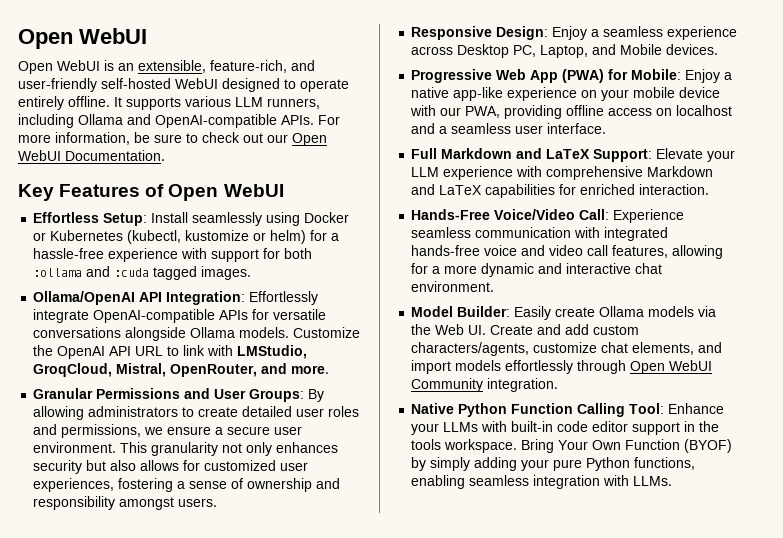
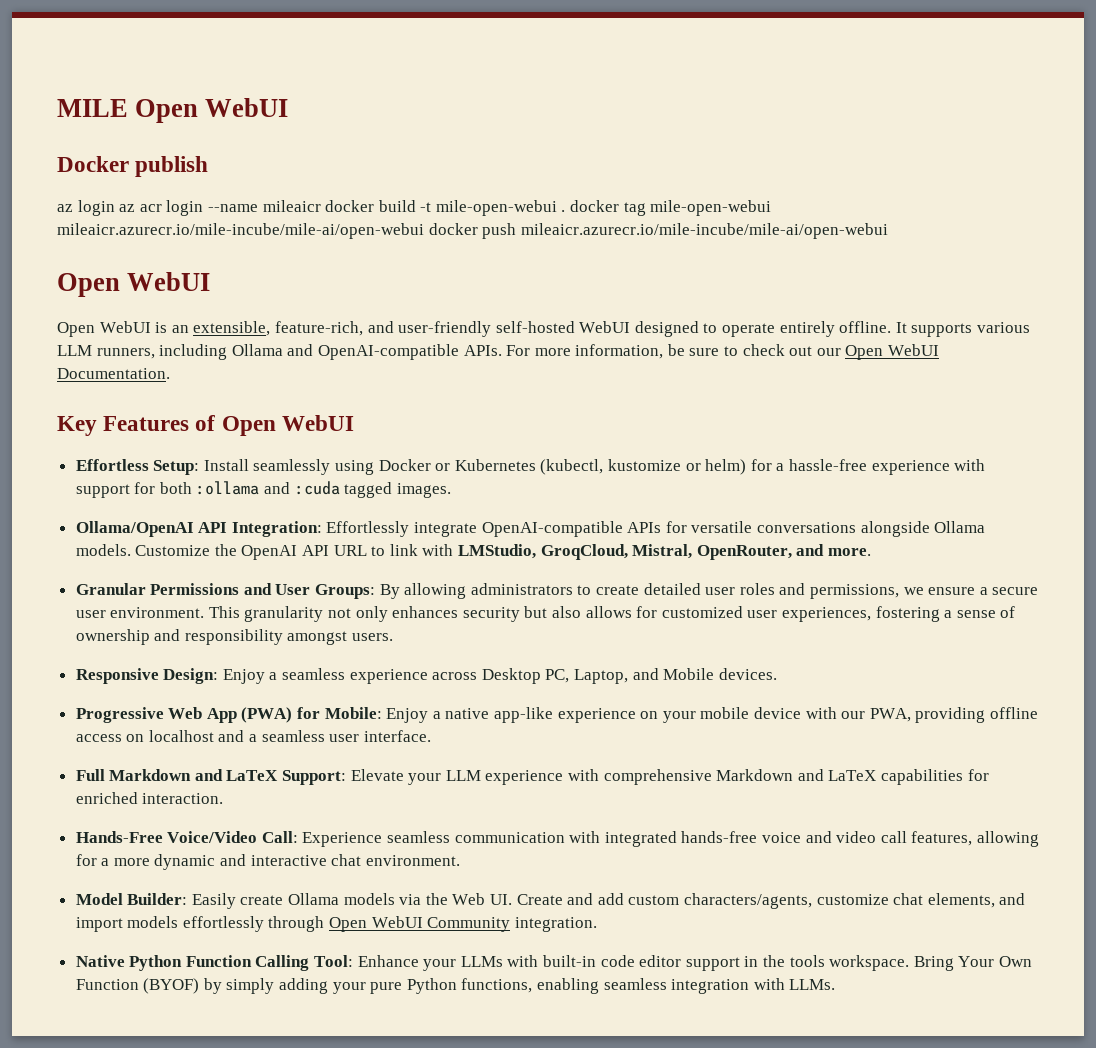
+ MILE Open WebUI
+ Docker publish
+ az login az acr login --name mileaicr docker build -t mile-open-webui . docker tag mile-open-webui mileaicr.azurecr.io/mile-incube/mile-ai/open-webui docker push mileaicr.azurecr.io/mile-incube/mile-ai/open-webui

